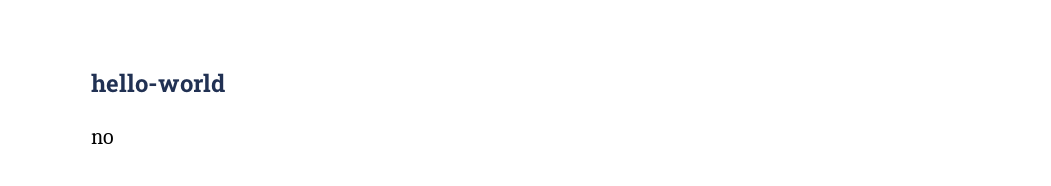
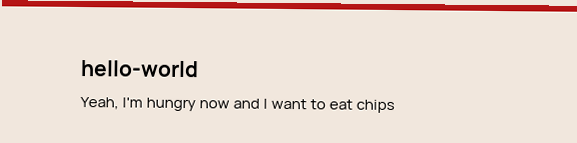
- no
+ Yeah, I'm hungry now and I want to eat chips

